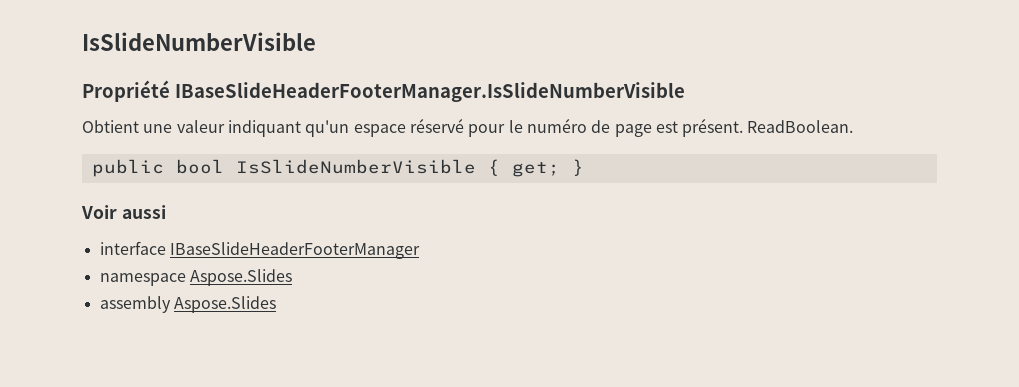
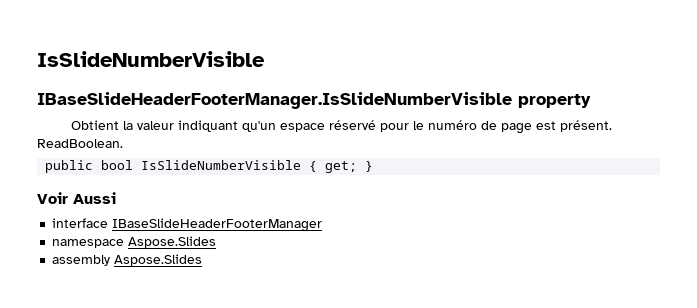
- Propriété IBaseSlideHeaderFooterManager.IsSlideNumberVisible
+ IBaseSlideHeaderFooterManager.IsSlideNumberVisible property
- Obtient une valeur indiquant qu'un espace réservé pour le numéro de page est présent.
+ Obtient la valeur indiquant qu'un espace réservé pour le numéro de page est présent.
- Voir aussi
+ Voir Aussi

